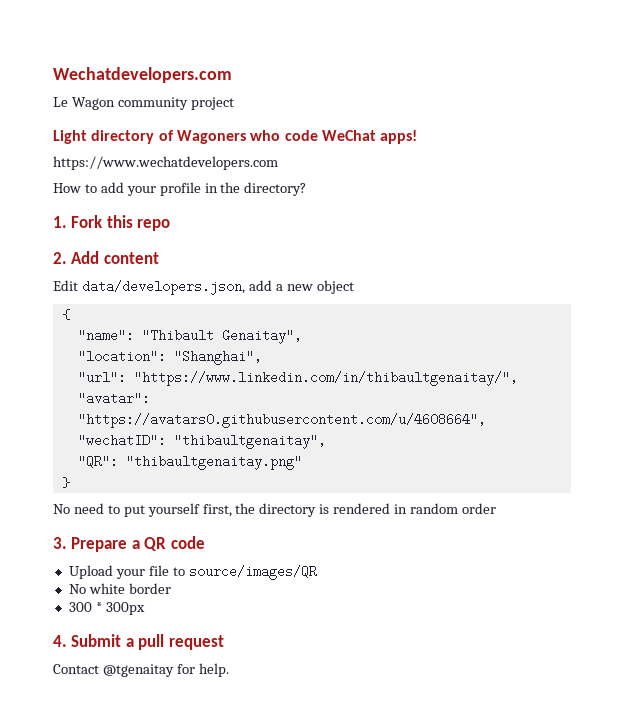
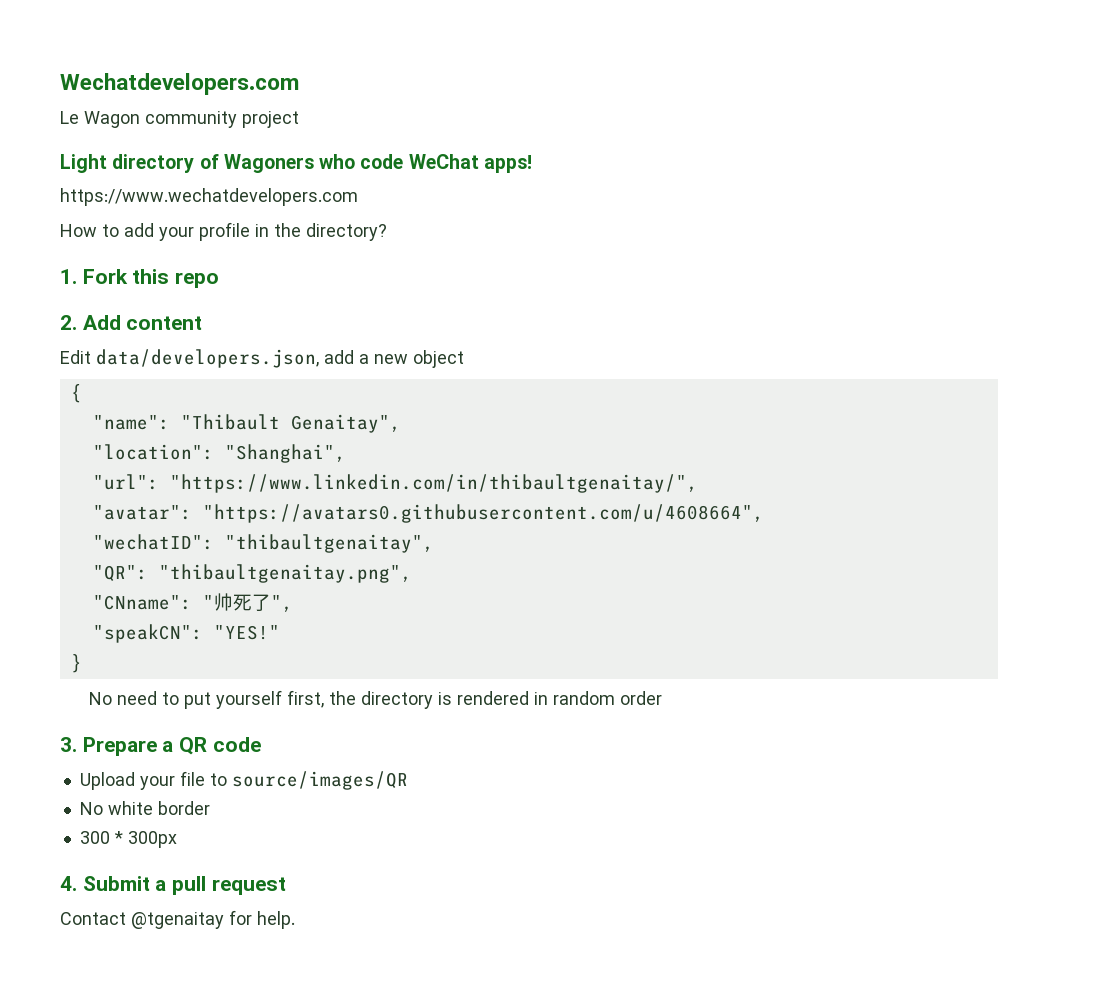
- "QR": "thibaultgenaitay.png"
+ "QR": "thibaultgenaitay.png",
+ "CNname": "帅死了",
+ "speakCN": "YES!"

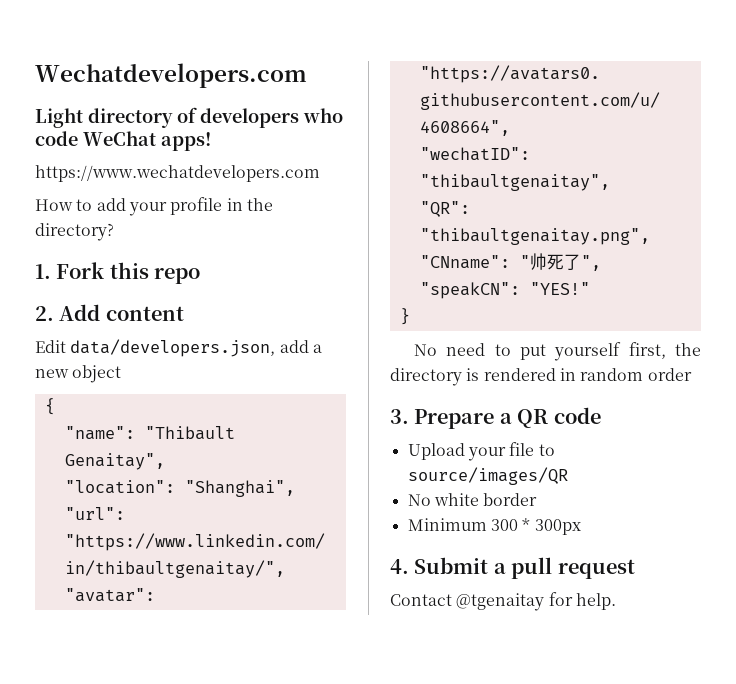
- Le Wagon community project
- Light directory of Wagoners who code WeChat apps!
+ Light directory of developers who code WeChat apps!
- 300 * 300px
+ Minimum 300 * 300px

